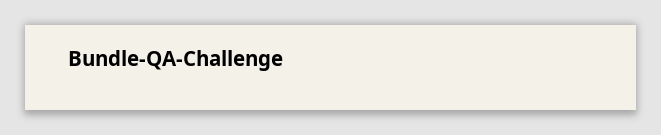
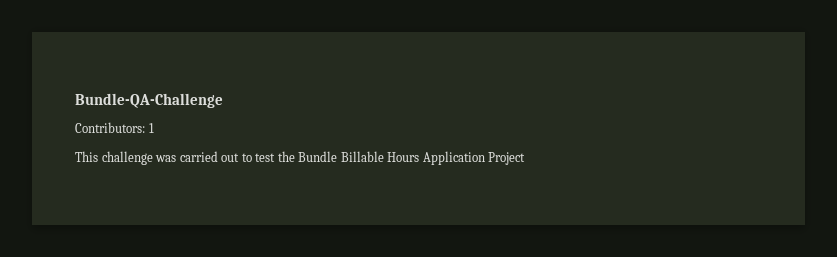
+ Contributors: 1
+ This challenge was carried out to test the Bundle Billable Hours Application Project

